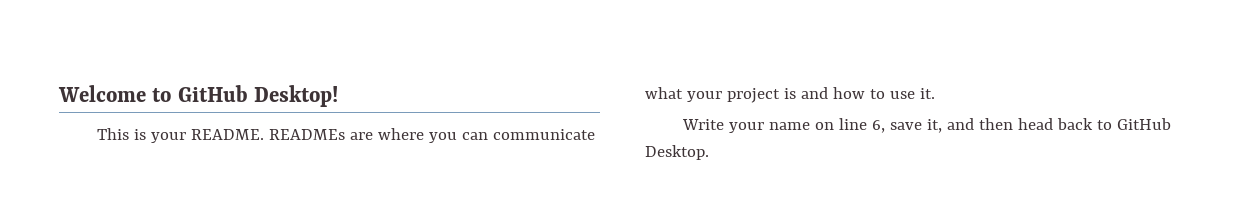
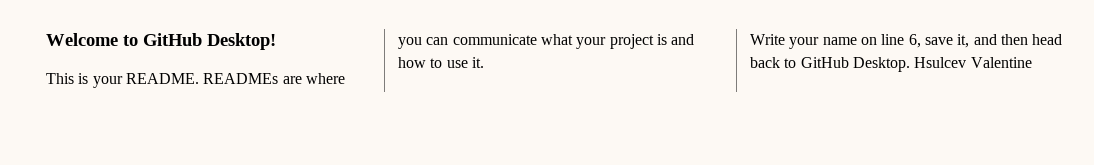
+ Hsulcev Valentine

